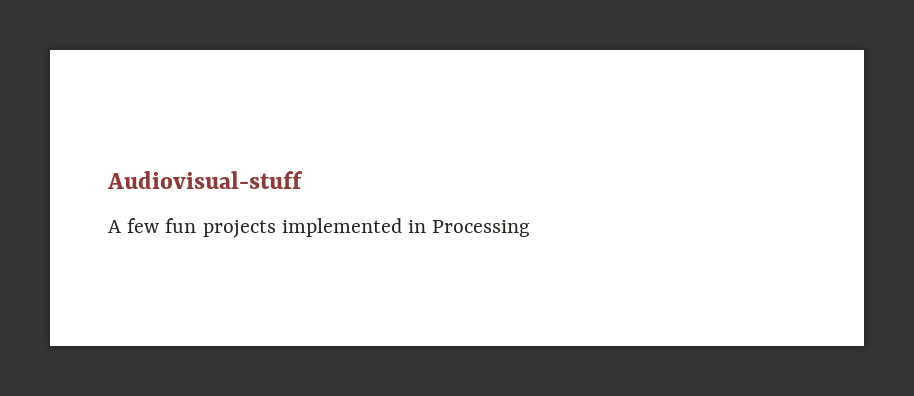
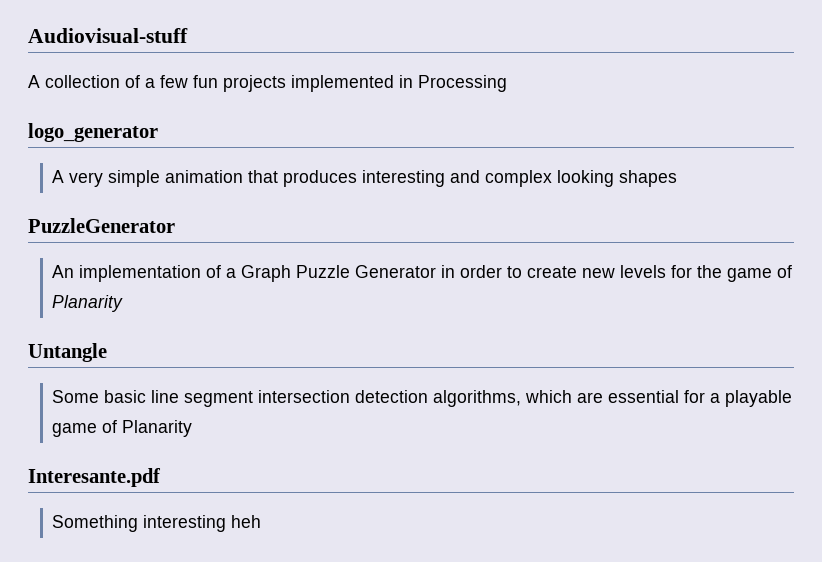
- A few fun projects implemented in Processing
+ A collection of a few fun projects implemented in Processing
+ logo_generator
+ A very simple animation that produces interesting and complex looking shapes
+ PuzzleGenerator
+ An implementation of a Graph Puzzle Generator in order to create new levels for the game of Planarity
+ Untangle
+ Some basic line segment intersection detection algorithms, which are essential for a playable game of Planarity
+ Interesante.pdf
+ Something interesting heh

